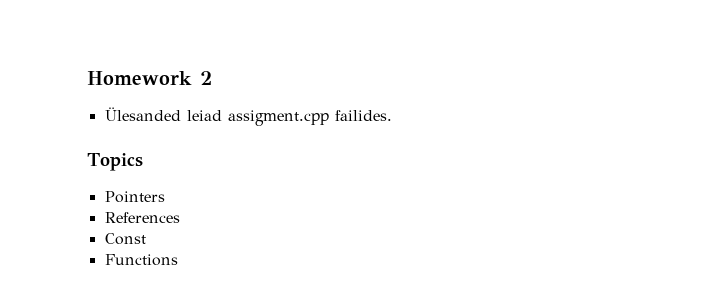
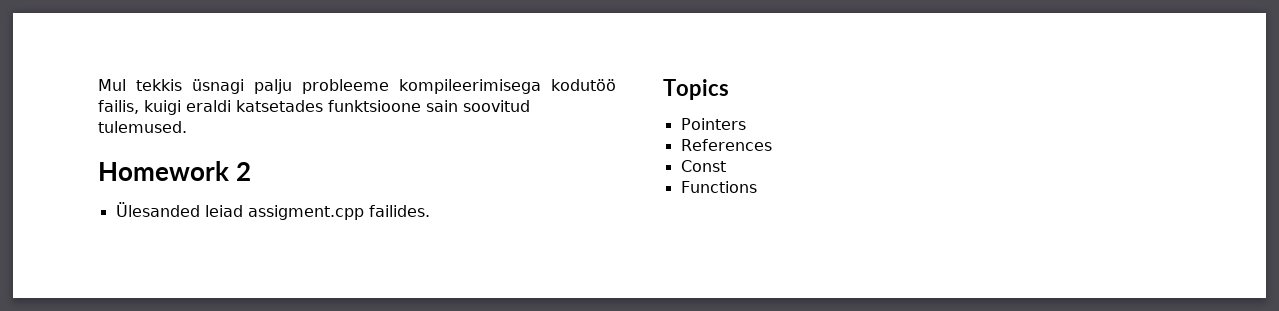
+ Mul tekkis üsnagi palju probleeme kompileerimisega kodutöö failis, kuigi eraldi katsetades funktsioone sain soovitud tulemused.

